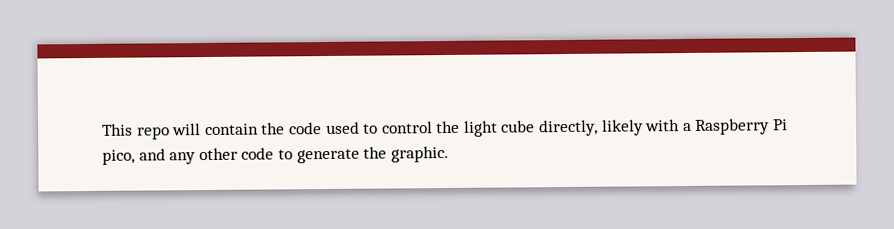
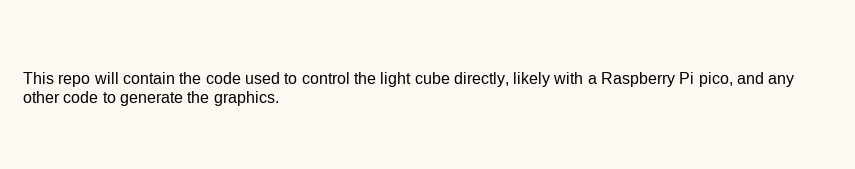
- This repo will contain the code used to control the light cube directly, likely with a Raspberry Pi pico, and any other code to generate the graphic.
+ This repo will contain the code used to control the light cube directly, likely with a Raspberry Pi pico, and any other code to generate the graphics.

